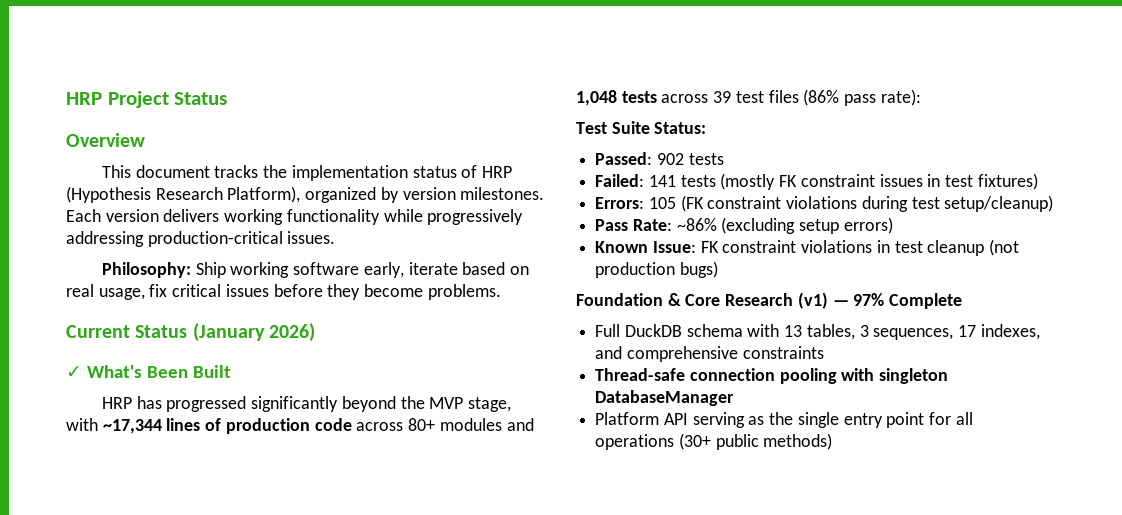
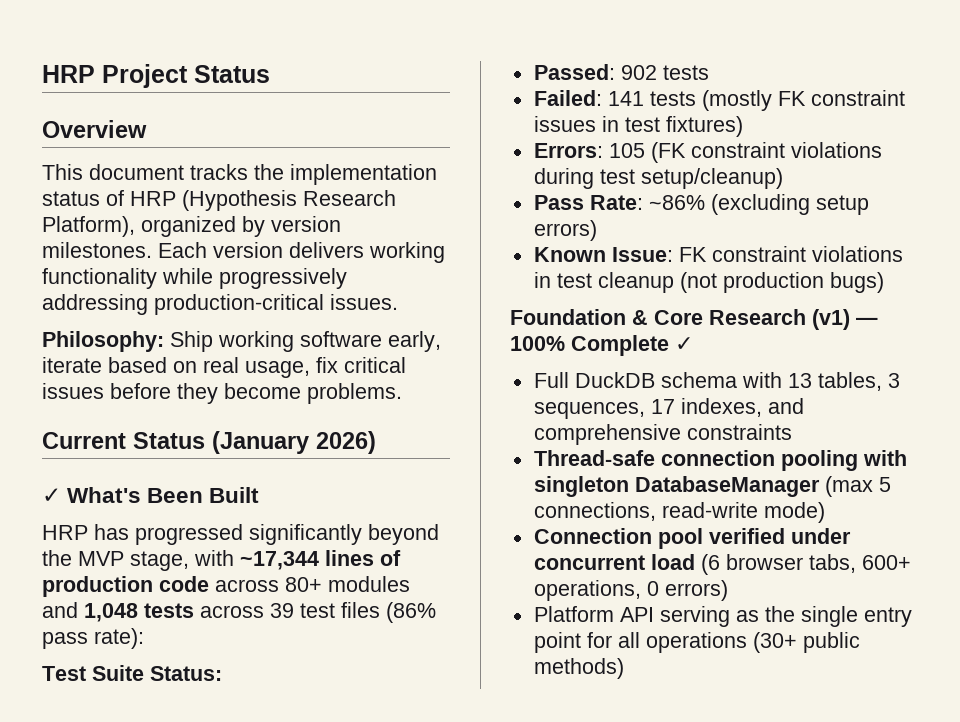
- Foundation & Core Research (v1) — 97% Complete
+ Foundation & Core Research (v1) — 100% Complete ✓
- Thread-safe connection pooling with singleton DatabaseManager
+ Thread-safe connection pooling with singleton DatabaseManager (max 5 connections, read-write mode)
+ Connection pool verified under concurrent load (6 browser tabs, 600+ operations, 0 errors)

